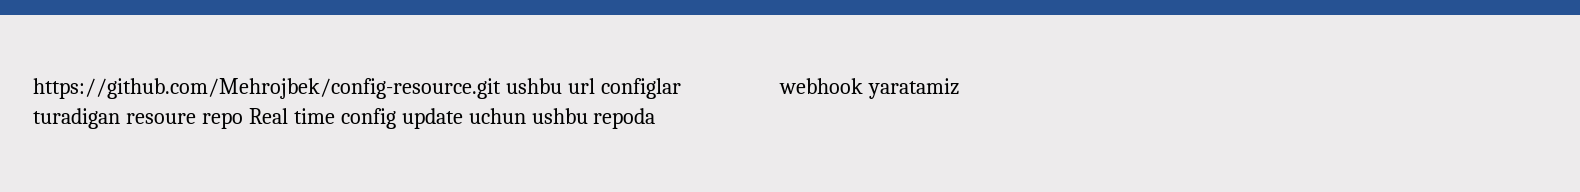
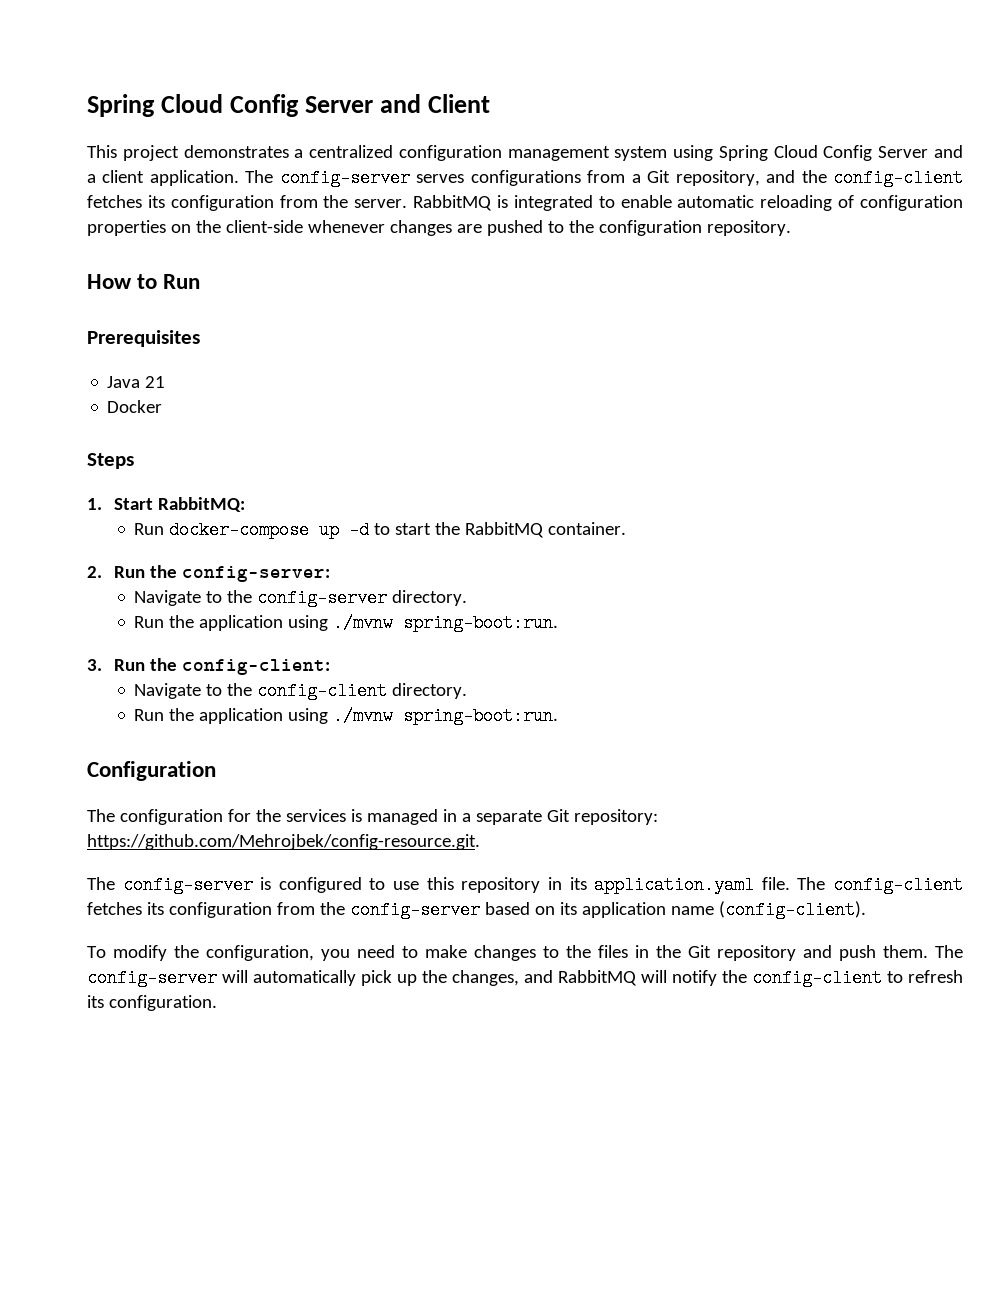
- https://github.com/Mehrojbek/config-resource.git ushbu url configlar turadigan resoure repo Real time config update uchun ushbu repoda webhook yaratamiz
+ Spring Cloud Config Server and Client
+ This project demonstrates a centralized configuration management system using Spring Cloud Config Server and a client application. The config-server serves configurations from a Git repository, and the config-client fetches its configuration from the server. RabbitMQ is integrated to enable automatic reloading of configuration properties on the client-side whenever changes are pushed to the configuration repository.
+ How to Run
+ Prerequisites
+ Java 21
+ Docker
+ Steps
+ 1. Start RabbitMQ:
+ Run docker-compose up -d to start the RabbitMQ container.
+ 2. Run the config-server:
+ Navigate to the config-server directory.
+ Run the application using ./mvnw spring-boot:run.
+ 3. Run the config-client:
+ Navigate to the config-client directory.
+ Run the application using ./mvnw spring-boot:run.
+ Configuration
+ The configuration for the services is managed in a separate Git repository: https://github.com/Mehrojbek/config-resource.git.
+ The config-server is configured to use this repository in its application.yaml file. The config-client fetches its configuration from the config-server based on its application name (config-client).
+ To modify the configuration, you need to make changes to the files in the Git repository and push them. The config-server will automatically pick up the changes, and RabbitMQ will notify the config-client to refresh its configuration.

